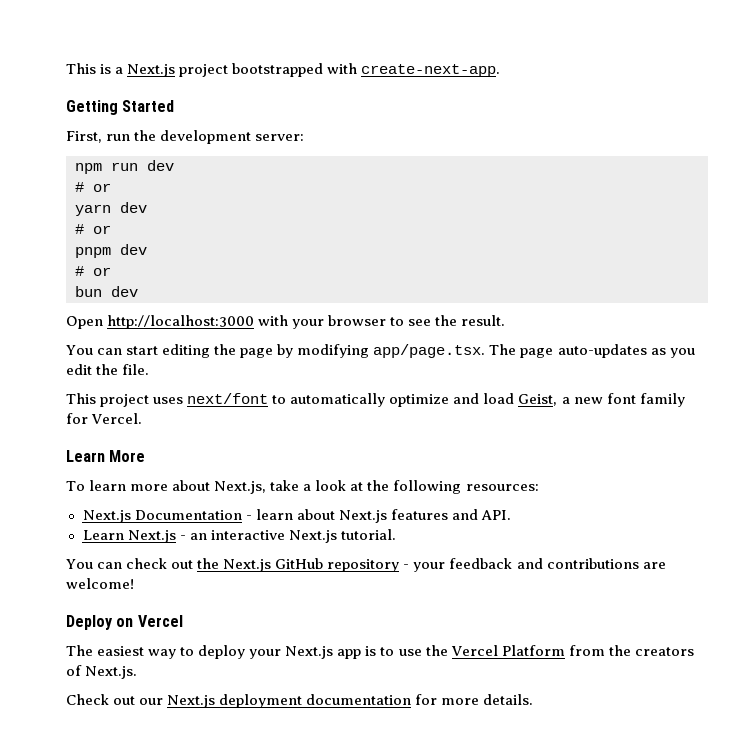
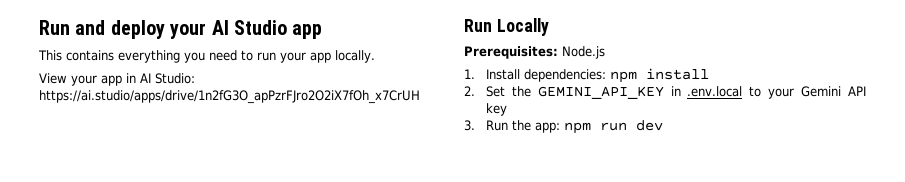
- This is a Next.js project bootstrapped with create-next-app.
- Getting Started
- First, run the development server:
- npm run dev
- # or
- yarn dev
- # or
- pnpm dev
- # or
- bun dev
- Open http://localhost:3000 with your browser to see the result.
- You can start editing the page by modifying app/page.tsx. The page auto-updates as you edit the file.
- This project uses next/font to automatically optimize and load Geist, a new font family for Vercel.
- Learn More
- To learn more about Next.js, take a look at the following resources:
- Next.js Documentation - learn about Next.js features and API.
- Learn Next.js - an interactive Next.js tutorial.
- You can check out the Next.js GitHub repository - your feedback and contributions are welcome!
- Deploy on Vercel
- The easiest way to deploy your Next.js app is to use the Vercel Platform from the creators of Next.js.
- Check out our Next.js deployment documentation for more details.
+ Run and deploy your AI Studio app
+ This contains everything you need to run your app locally.
+ View your app in AI Studio: https://ai.studio/apps/drive/1n2fG3O_apPzrFJro2O2iX7fOh_x7CrUH
+ Run Locally
+ Prerequisites: Node.js
+ 1. Install dependencies: npm install
+ 2. Set the GEMINI_API_KEY in .env.local to your Gemini API key
+ 3. Run the app: npm run dev

